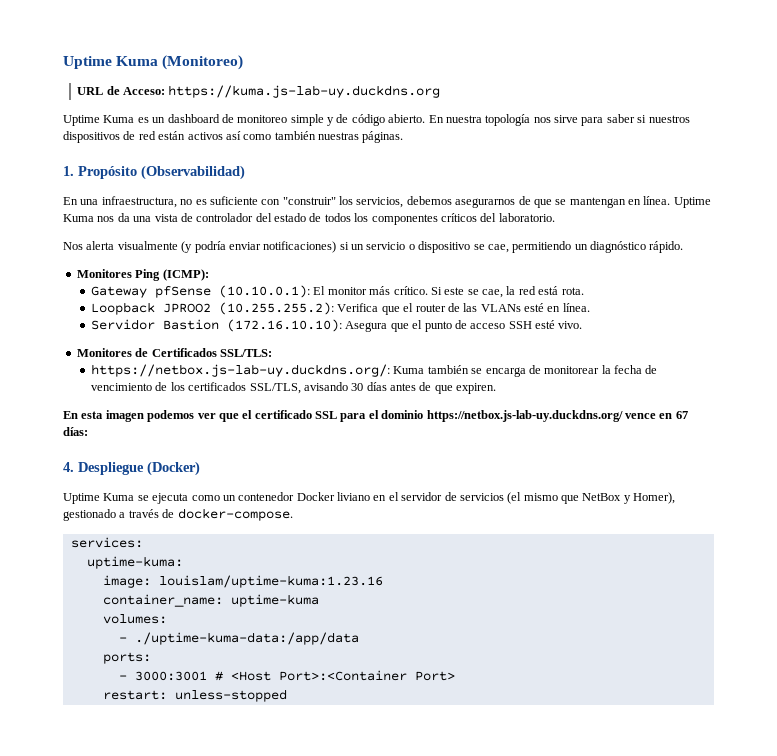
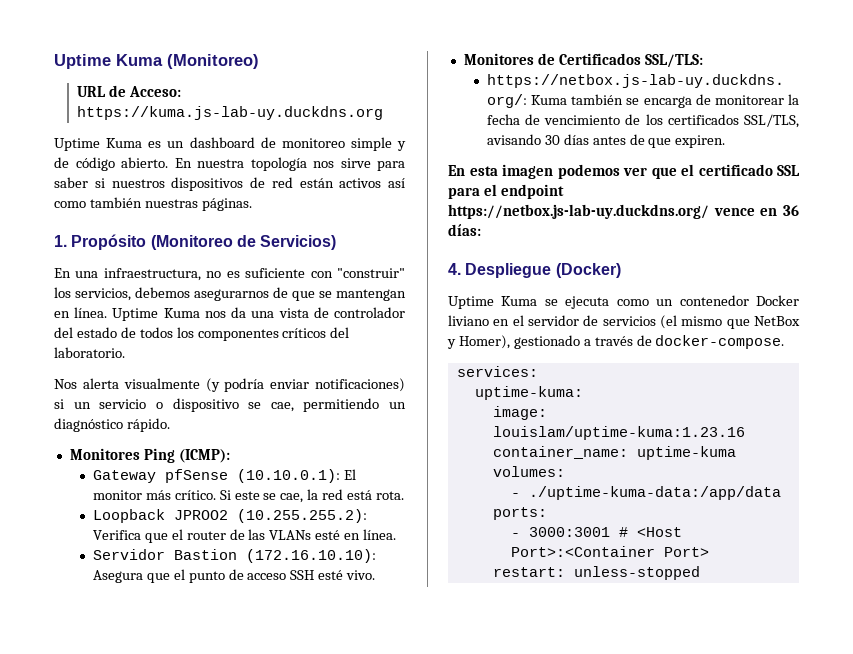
- 1. Propósito (Observabilidad)
+ 1. Propósito (Monitoreo de Servicios)
- En esta imagen podemos ver que el certificado SSL para el dominio https://netbox.js-lab-uy.duckdns.org/ vence en 67 días:
+ En esta imagen podemos ver que el certificado SSL para el endpoint https://netbox.js-lab-uy.duckdns.org/ vence en 36 días:

